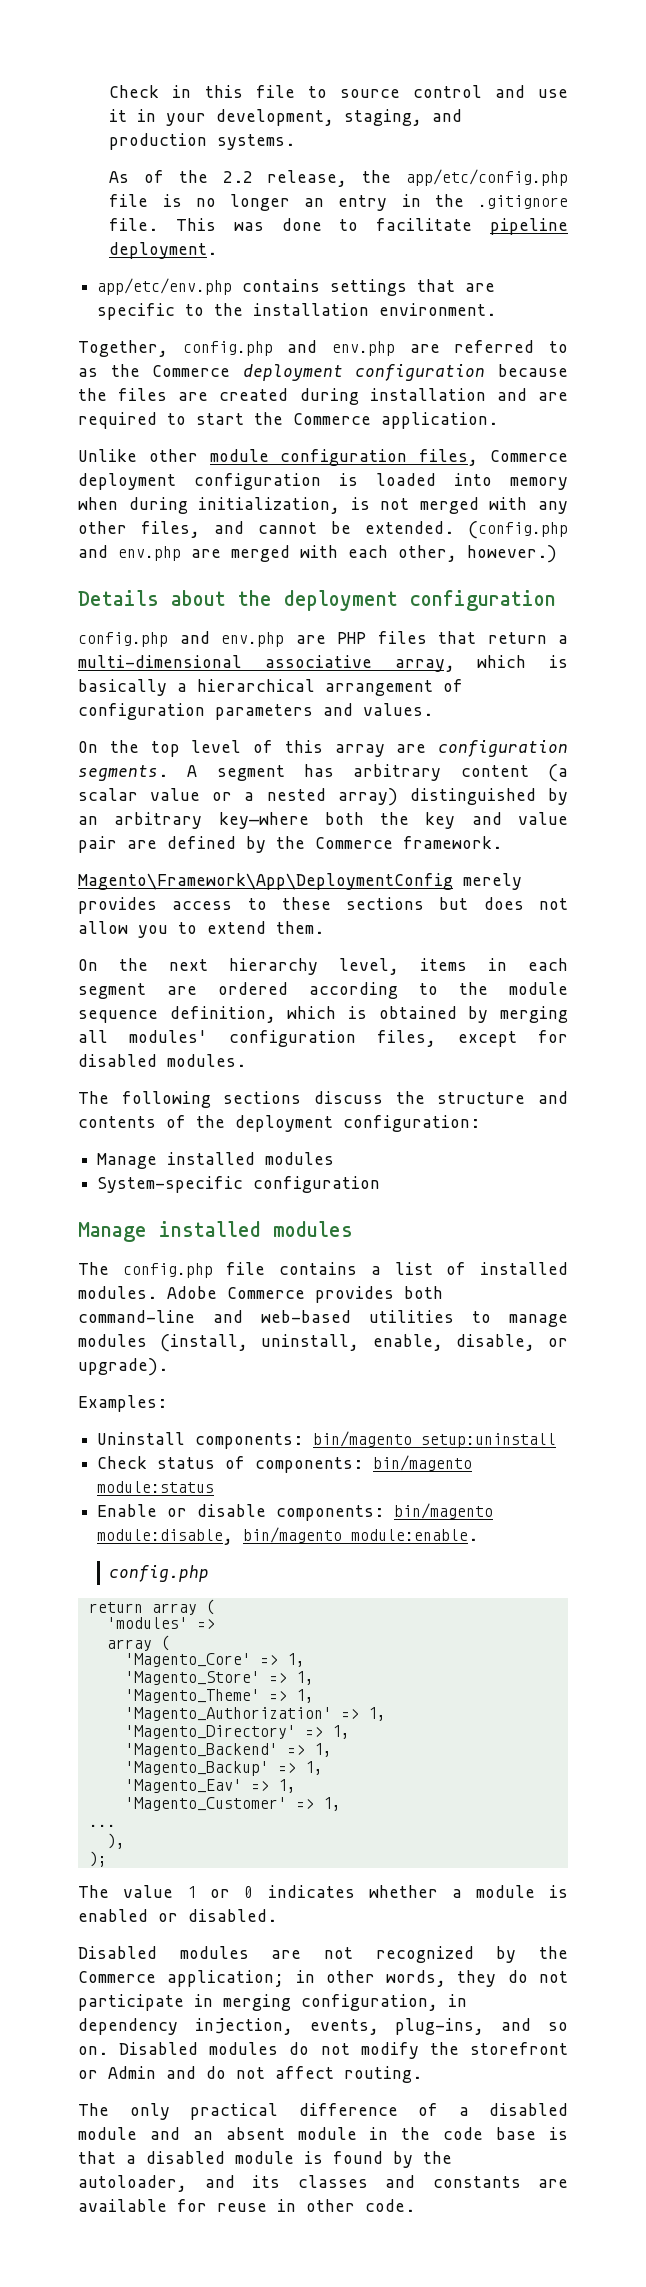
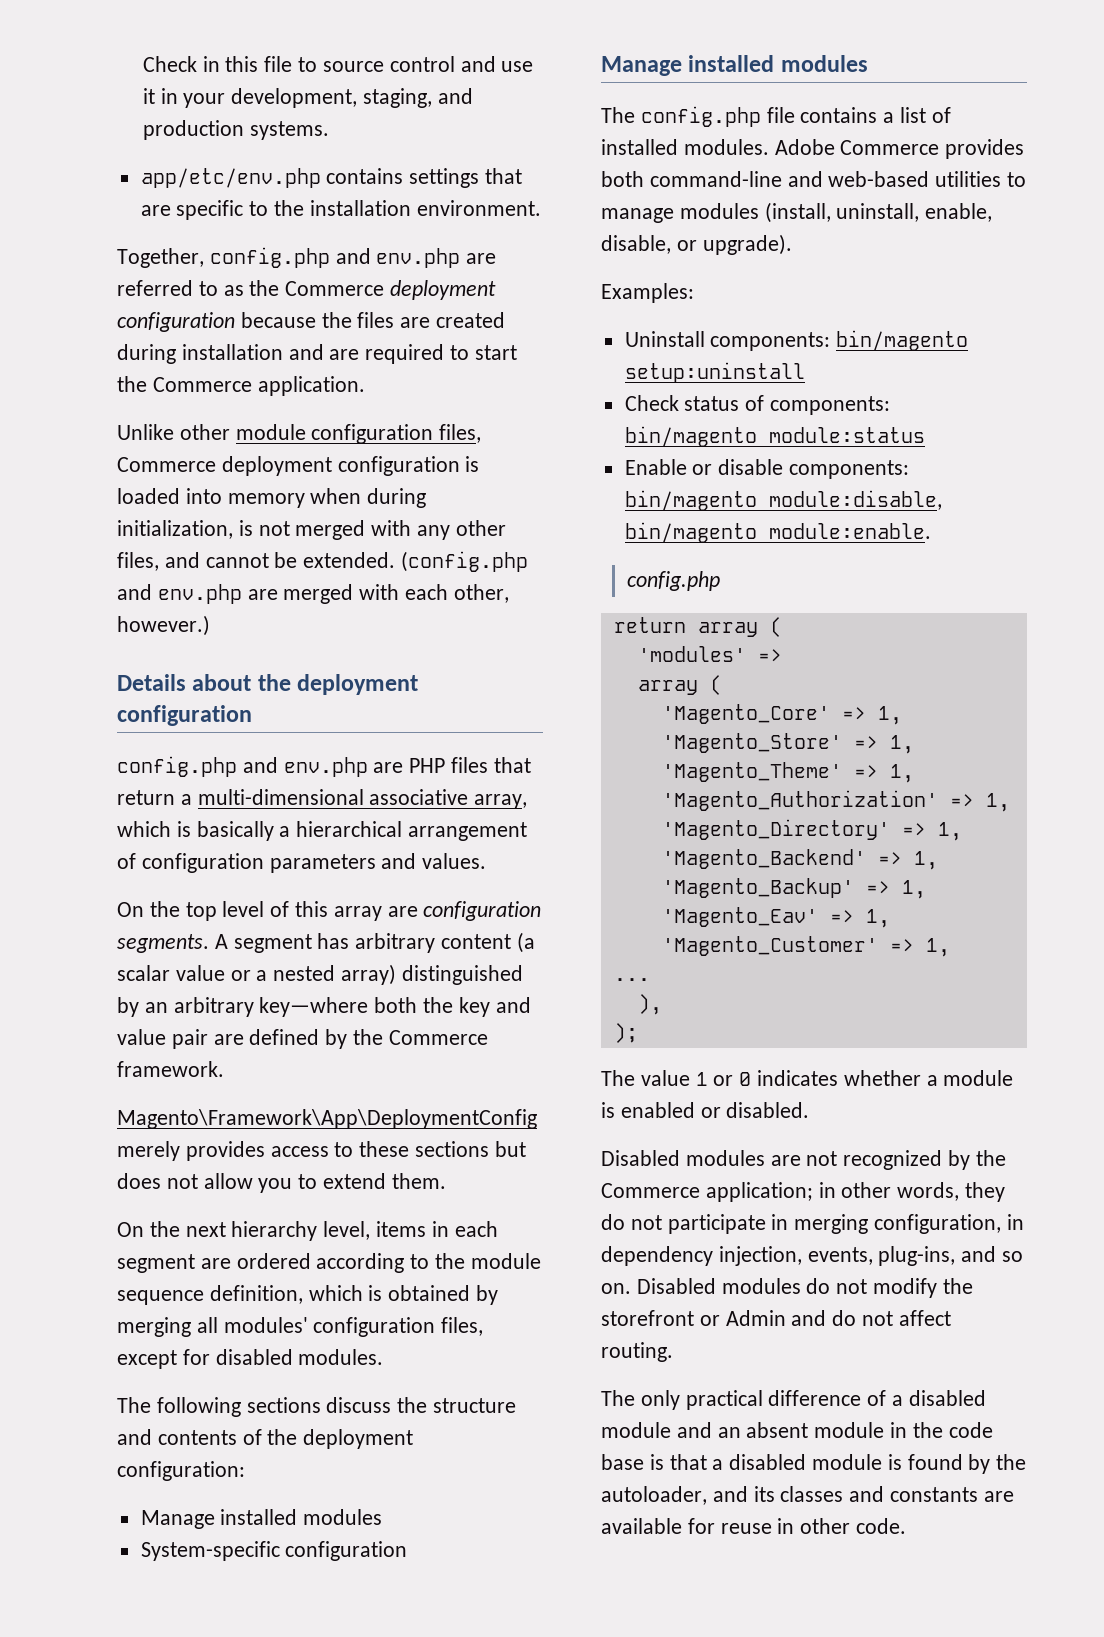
- As of the 2.2 release, the app/etc/config.php file is no longer an entry in the .gitignore file. This was done to facilitate pipeline deployment.

